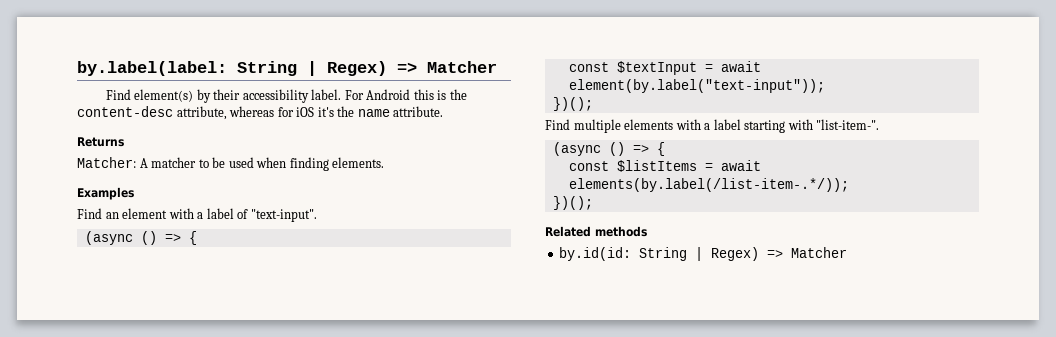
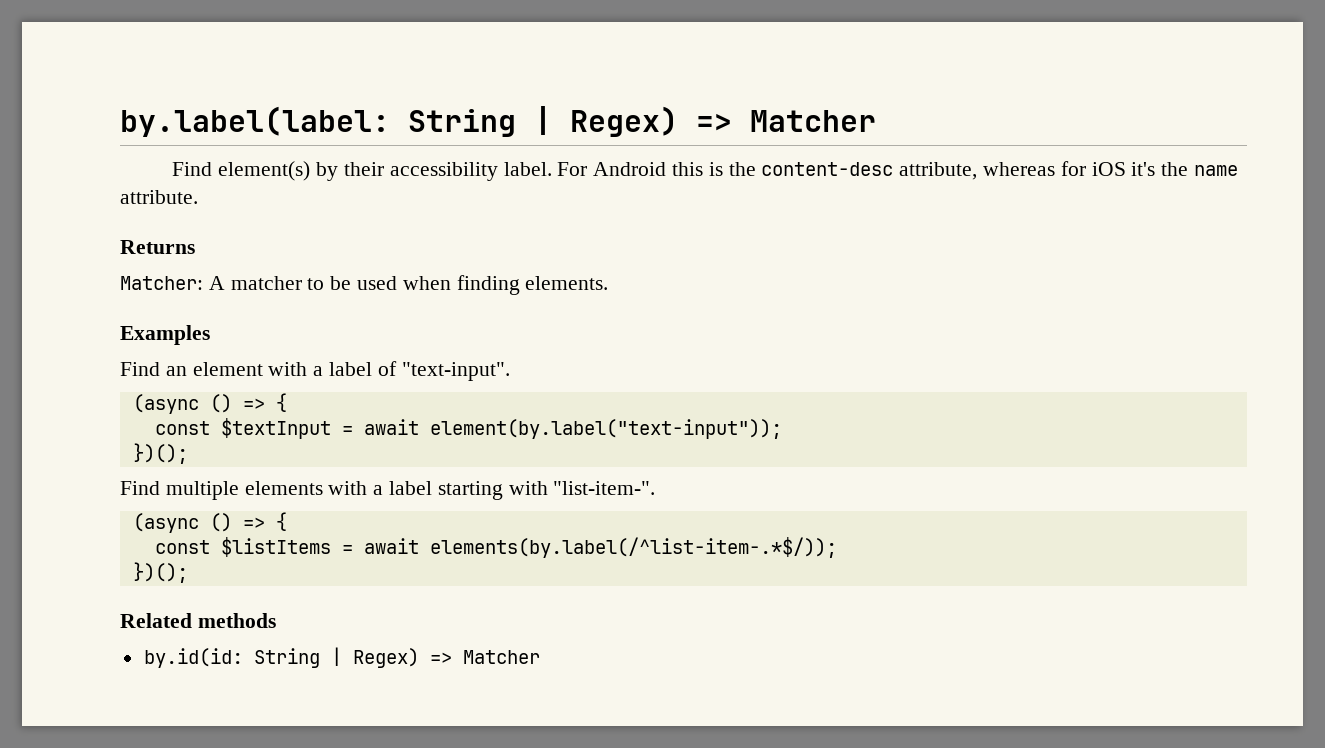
- const $listItems = await elements(by.label(/list-item-.*/));
+ const $listItems = await elements(by.label(/^list-item-.*$/));

